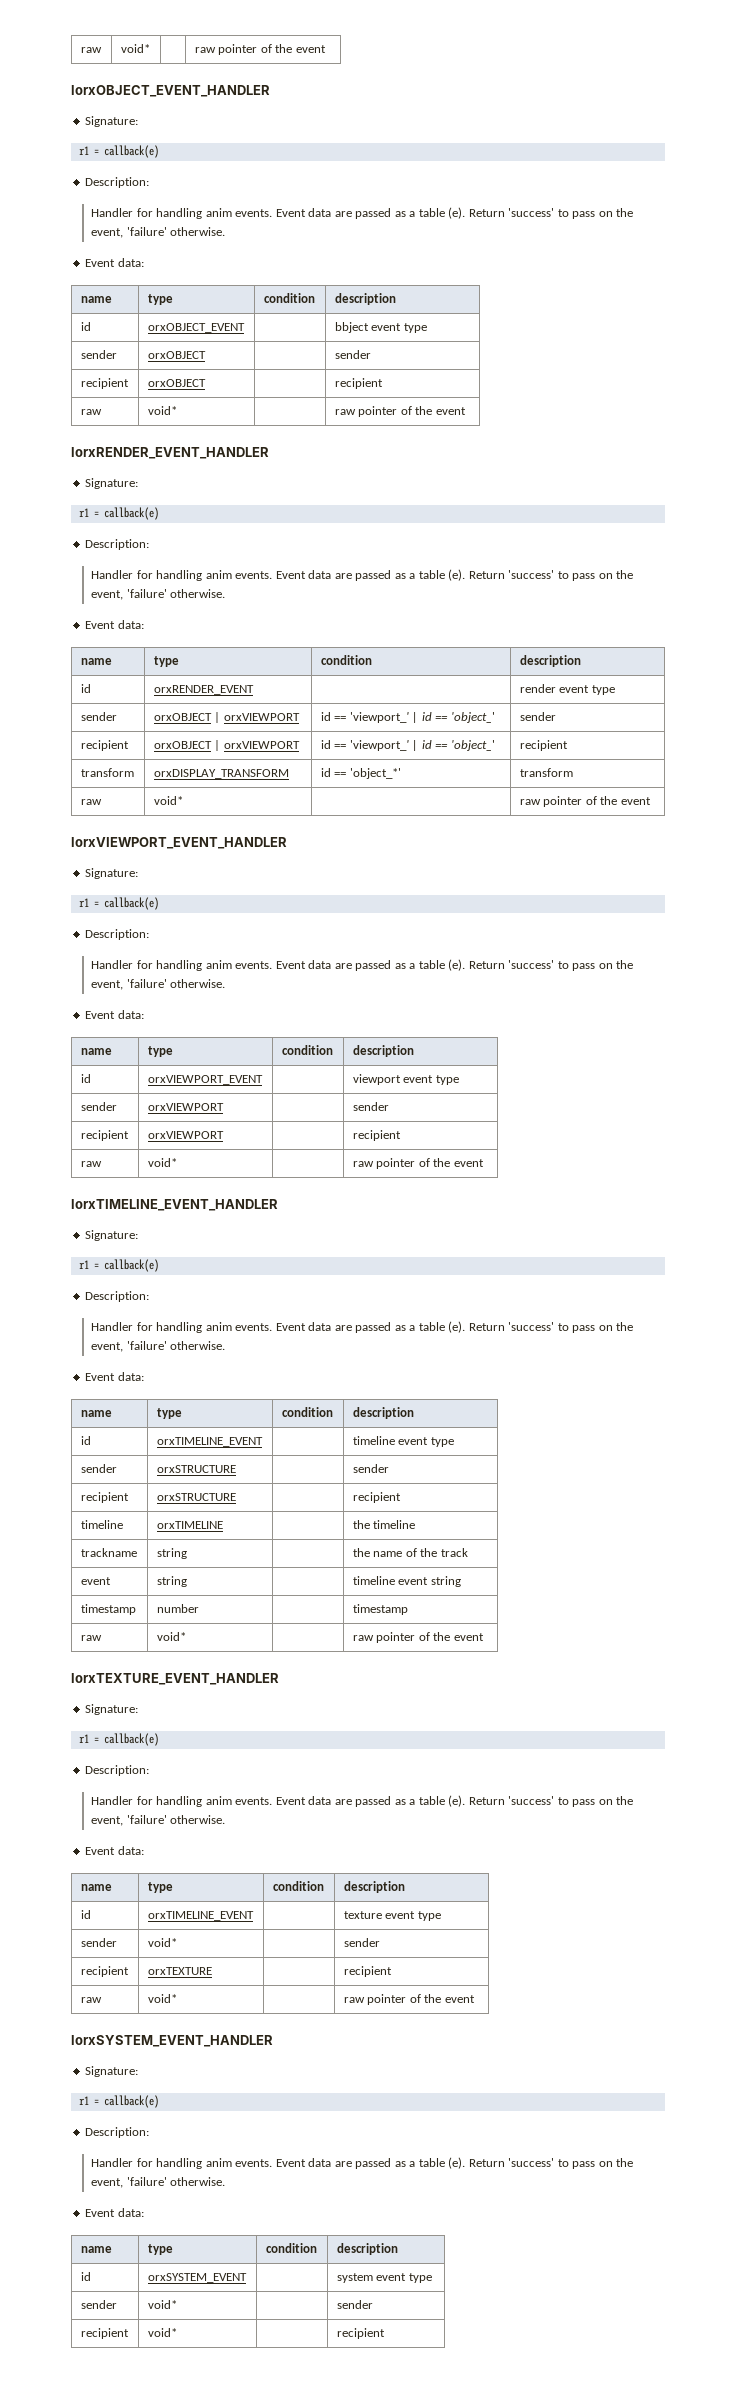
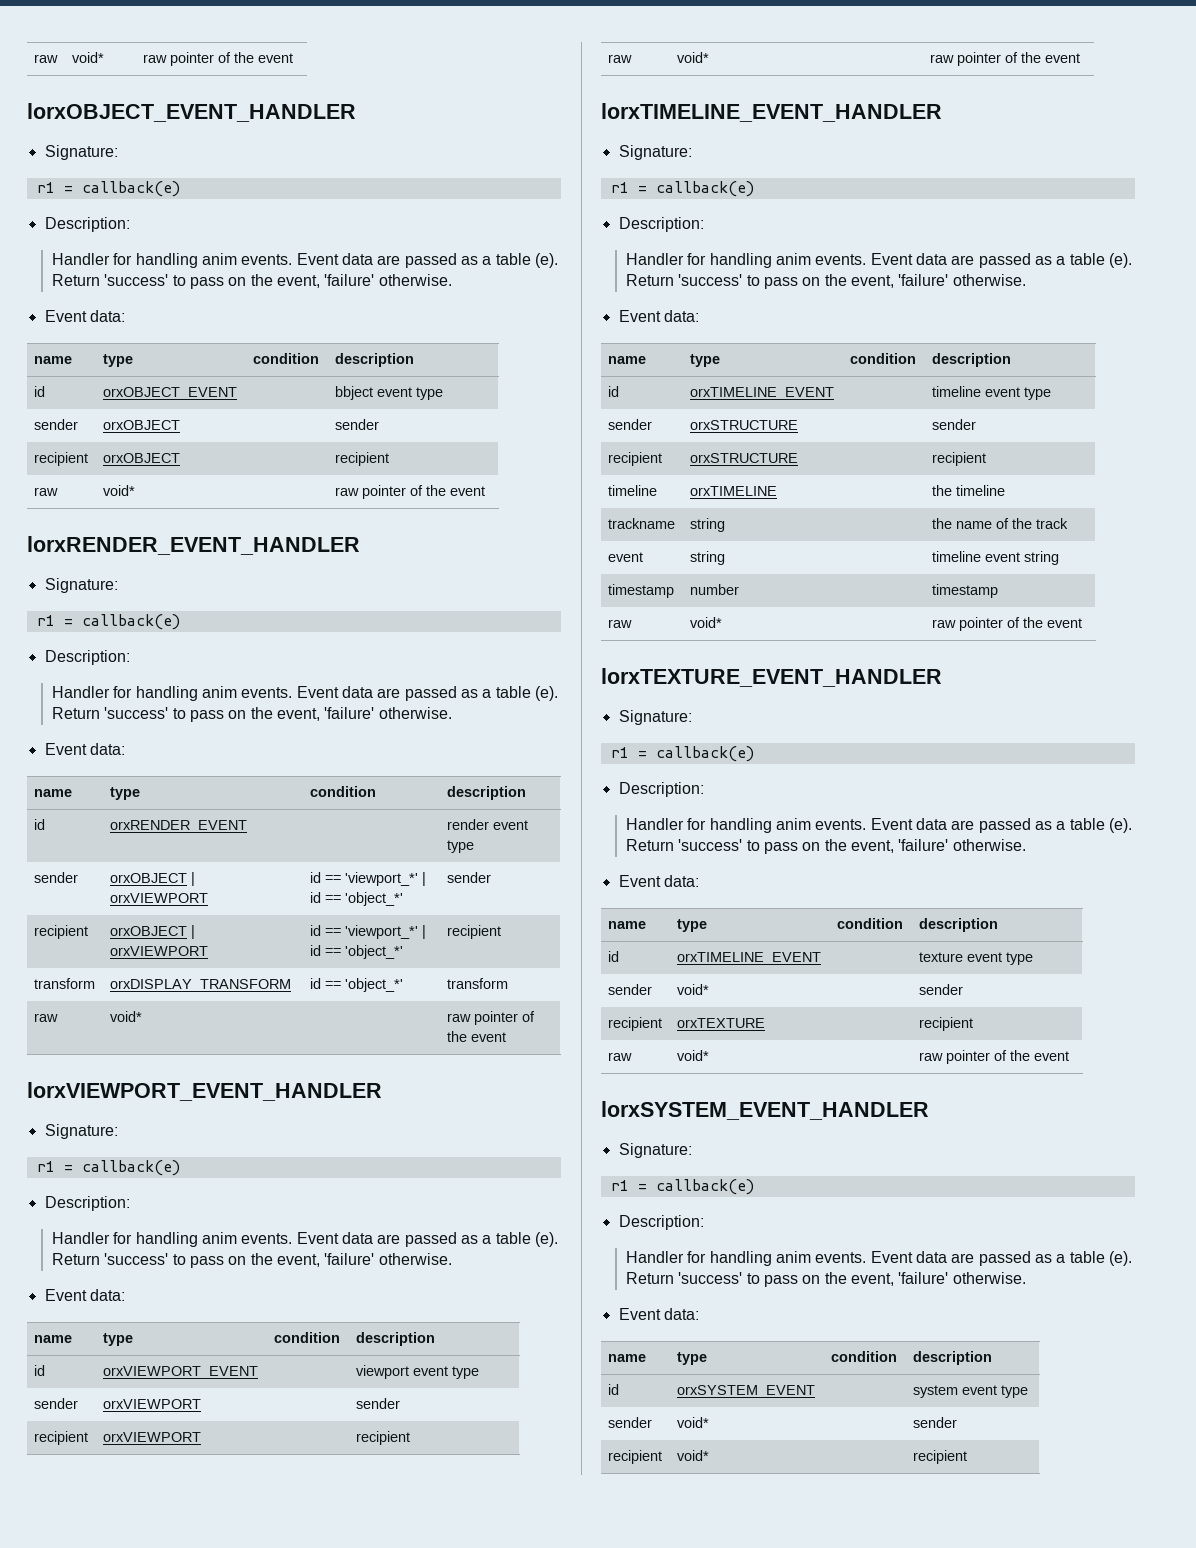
- sender | orxOBJECT | orxVIEWPORT | id == 'viewport_' | id == 'object_' | sender
+ sender | orxOBJECT | orxVIEWPORT | id == 'viewport_*' | id == 'object_*' | sender
- recipient | orxOBJECT | orxVIEWPORT | id == 'viewport_' | id == 'object_' | recipient
+ recipient | orxOBJECT | orxVIEWPORT | id == 'viewport_*' | id == 'object_*' | recipient

